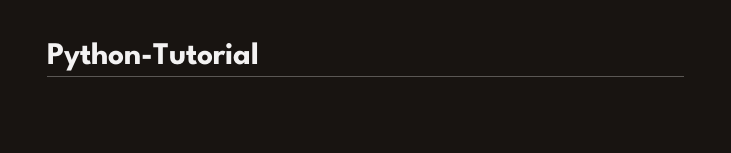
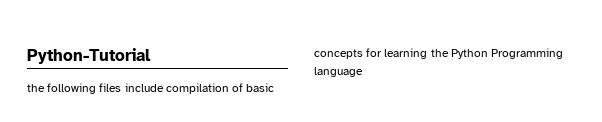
+ the following files include compilation of basic concepts for learning the Python Programming language

